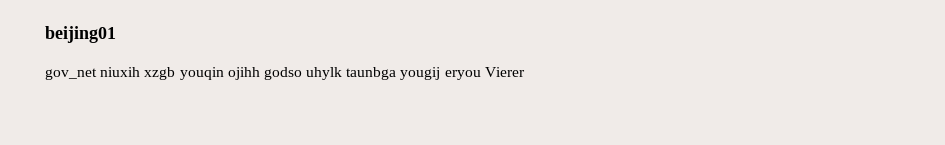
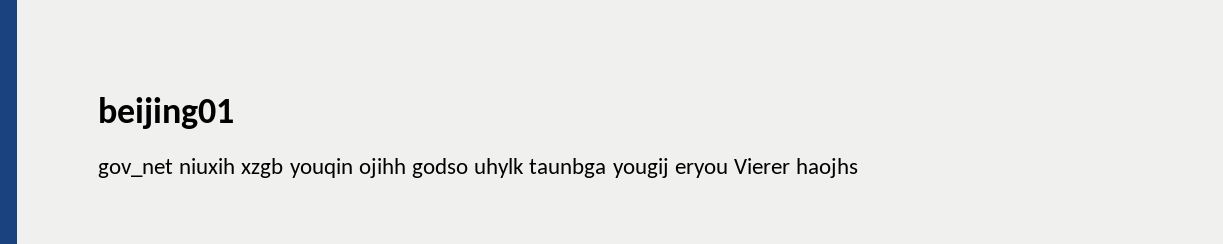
- gov_net niuxih xzgb youqin ojihh godso uhylk taunbga yougij eryou Vierer
+ gov_net niuxih xzgb youqin ojihh godso uhylk taunbga yougij eryou Vierer haojhs

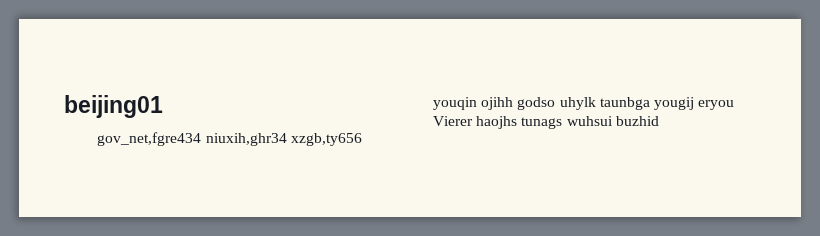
- gov_net niuxih xzgb youqin ojihh godso uhylk taunbga yougij eryou Vierer haojhs
+ gov_net,fgre434 niuxih,ghr34 xzgb,ty656 youqin ojihh godso uhylk taunbga yougij eryou Vierer haojhs tunags wuhsui buzhid

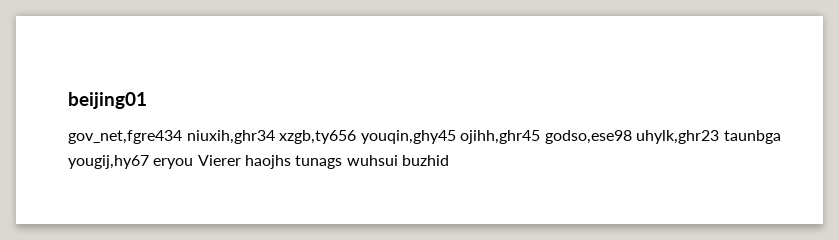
- gov_net,fgre434 niuxih,ghr34 xzgb,ty656 youqin ojihh godso uhylk taunbga yougij eryou Vierer haojhs tunags wuhsui buzhid
+ gov_net,fgre434 niuxih,ghr34 xzgb,ty656 youqin,ghy45 ojihh,ghr45 godso,ese98 uhylk,ghr23 taunbga yougij,hy67 eryou Vierer haojhs tunags wuhsui buzhid

